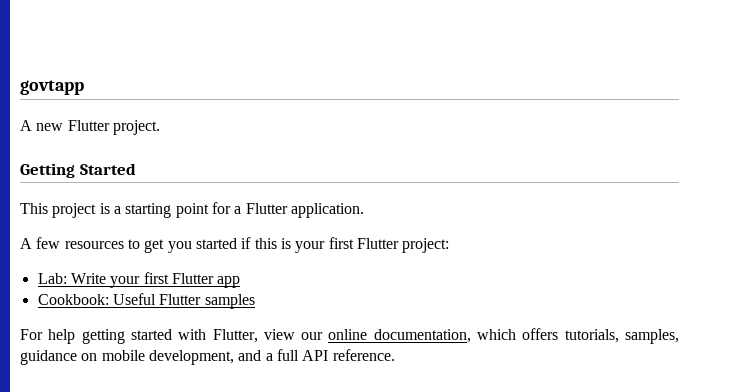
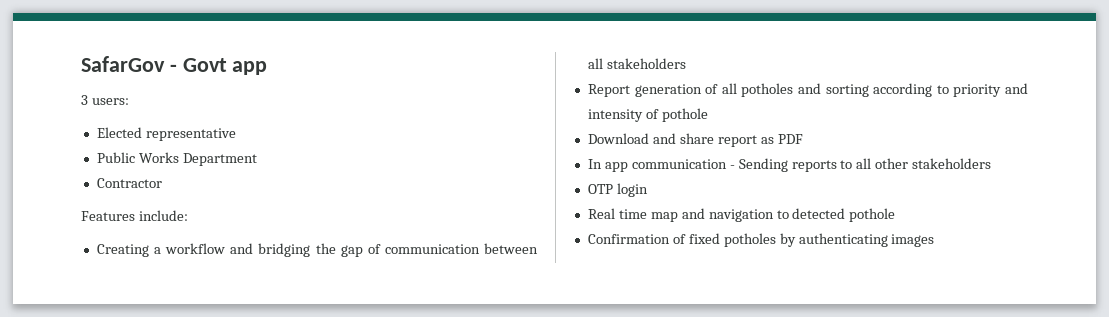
- govtapp
- A new Flutter project.
- Getting Started
- This project is a starting point for a Flutter application.
- A few resources to get you started if this is your first Flutter project:
- Lab: Write your first Flutter app
- Cookbook: Useful Flutter samples
- For help getting started with Flutter, view our online documentation, which offers tutorials, samples, guidance on mobile development, and a full API reference.
+ SafarGov - Govt app
+ 3 users:
+ Elected representative
+ Public Works Department
+ Contractor
+ Features include:
+ Creating a workflow and bridging the gap of communication between all stakeholders
+ Report generation of all potholes and sorting according to priority and intensity of pothole
+ Download and share report as PDF
+ In app communication - Sending reports to all other stakeholders
+ OTP login
+ Real time map and navigation to detected pothole
+ Confirmation of fixed potholes by authenticating images

